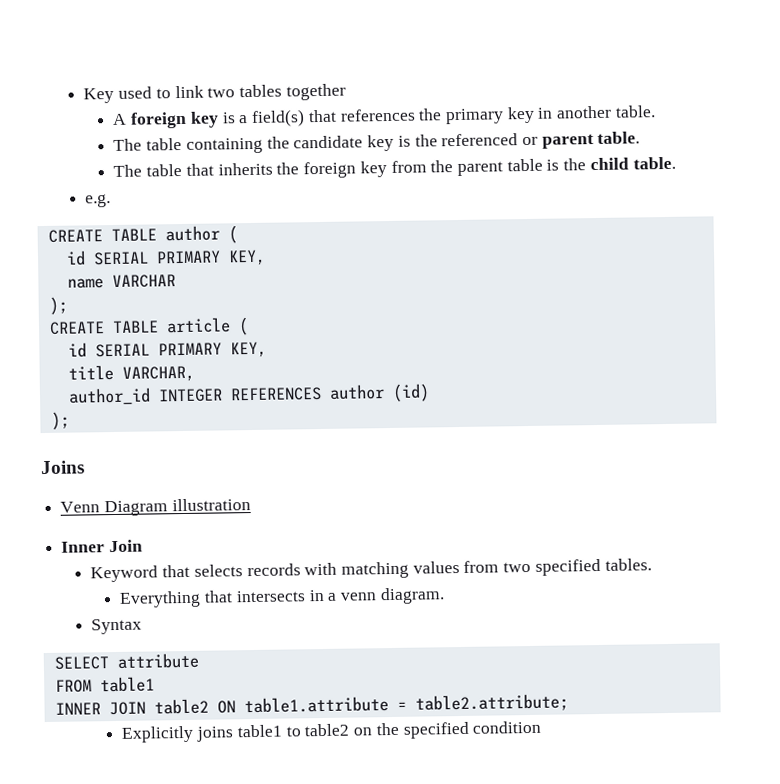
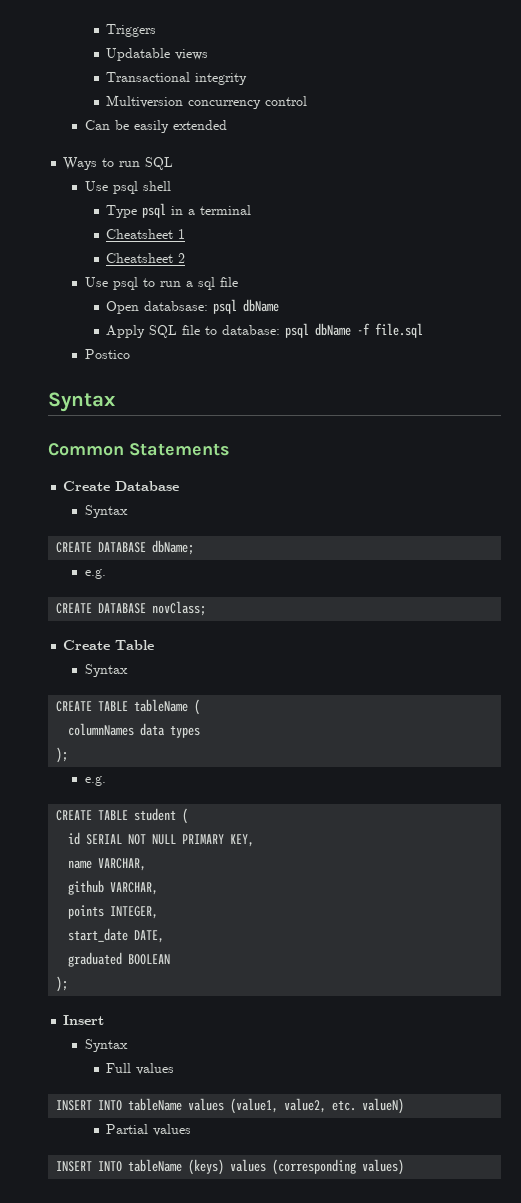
- Key used to link two tables together
- A foreign key is a field(s) that references the primary key in another table.
- The table containing the candidate key is the referenced or parent table.
- The table that inherits the foreign key from the parent table is the child table.
+ Triggers
+ Updatable views
+ Transactional integrity
+ Multiversion concurrency control
+ Can be easily extended
+ Ways to run SQL
+ Use psql shell
+ Type psql in a terminal
+ Cheatsheet 1
+ Cheatsheet 2
+ Use psql to run a sql file
+ Open databsase: psql dbName
+ Apply SQL file to database: psql dbName -f file.sql
+ Postico
+ Syntax
+ Common Statements
+ Create Database
+ Syntax
+ CREATE DATABASE dbName;
+ e.g.
+ CREATE DATABASE novClass;
+ Create Table
+ Syntax
+ CREATE TABLE tableName (
+ columnNames data types
+ );
- CREATE TABLE author (
- id SERIAL PRIMARY KEY,
+ CREATE TABLE student (
+ id SERIAL NOT NULL PRIMARY KEY,
- name VARCHAR
+ name VARCHAR,
+ github VARCHAR,
+ points INTEGER,
+ start_date DATE,
+ graduated BOOLEAN
  );
- CREATE TABLE article (
- id SERIAL PRIMARY KEY,
- title VARCHAR,
- author_id INTEGER REFERENCES author (id)
- );
- Joins
- Venn Diagram illustration
- Inner Join
- Keyword that selects records with matching values from two specified tables.
- Everything that intersects in a venn diagram.
+ Insert
  Syntax
- SELECT attribute
- FROM table1
- INNER JOIN table2 ON table1.attribute = table2.attribute;
- Explicitly joins table1 to table2 on the specified condition
+ Full values
+ INSERT INTO tableName values (value1, value2, etc. valueN)
+ Partial values
+ INSERT INTO tableName (keys) values (corresponding values)

